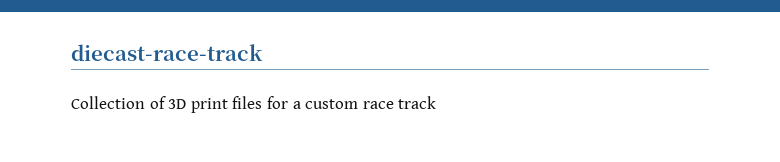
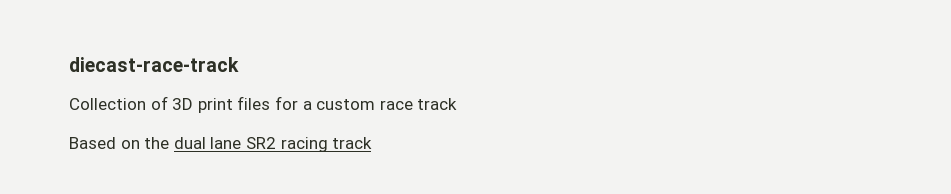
+ Based on the dual lane SR2 racing track

